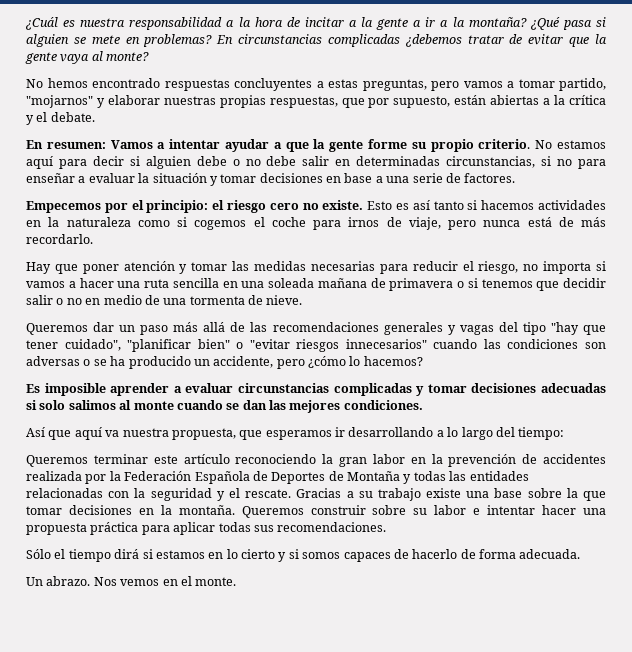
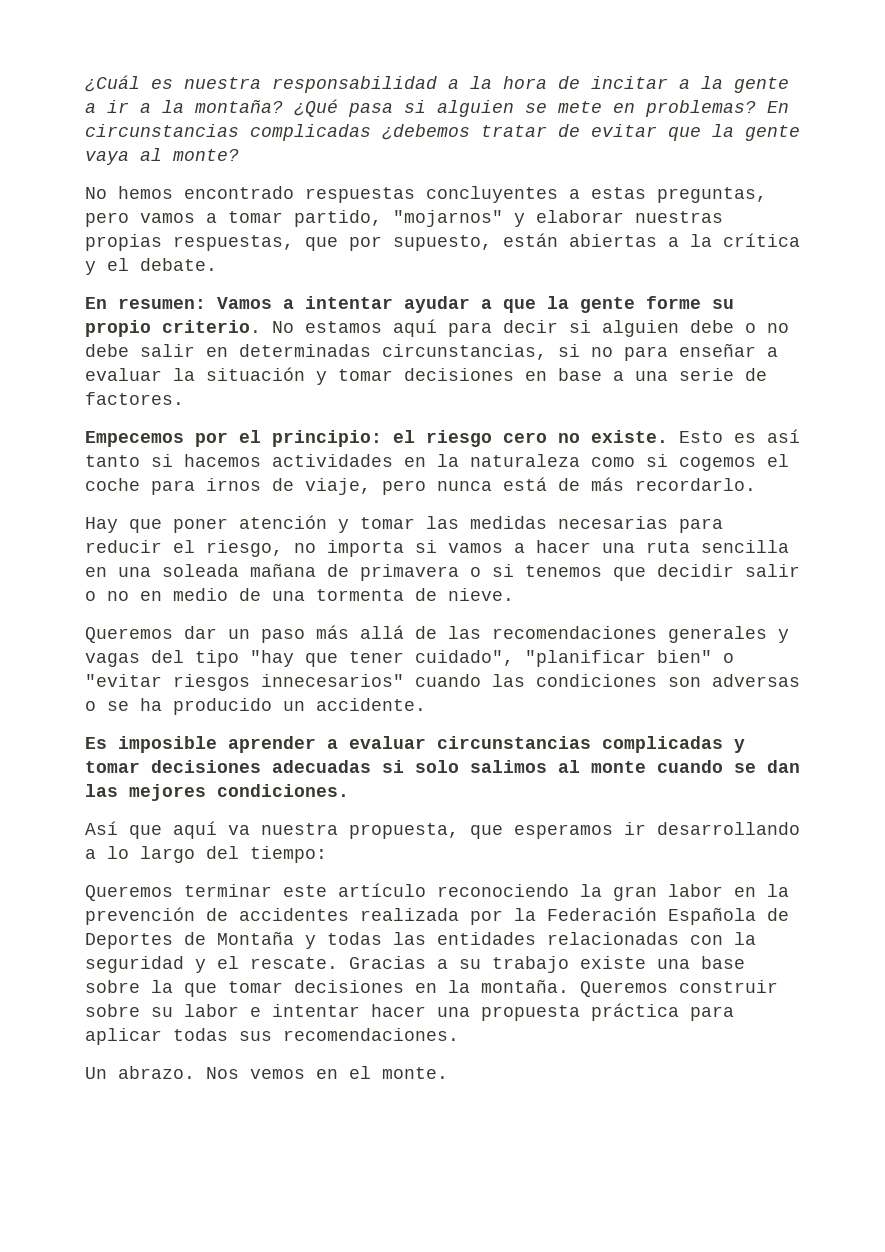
- Queremos dar un paso más allá de las recomendaciones generales y vagas del tipo "hay que tener cuidado", "planificar bien" o "evitar riesgos innecesarios" cuando las condiciones son adversas o se ha producido un accidente, pero ¿cómo lo hacemos?
+ Queremos dar un paso más allá de las recomendaciones generales y vagas del tipo "hay que tener cuidado", "planificar bien" o "evitar riesgos innecesarios" cuando las condiciones son adversas o se ha producido un accidente.
- Sólo el tiempo dirá si estamos en lo cierto y si somos capaces de hacerlo de forma adecuada.

